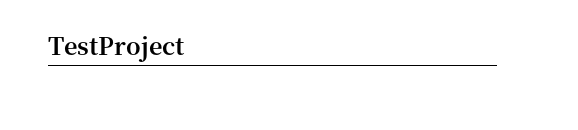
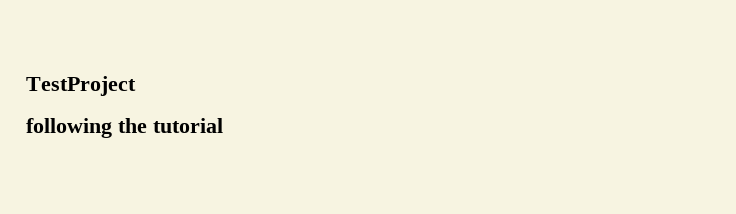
+ following the tutorial

